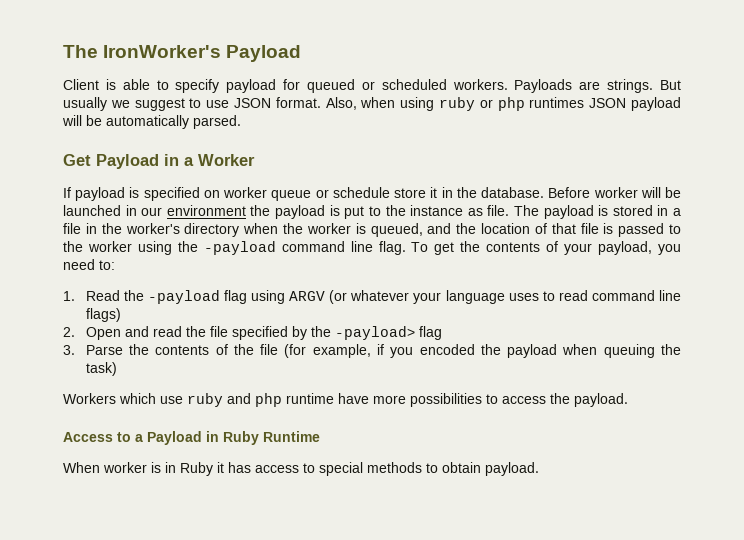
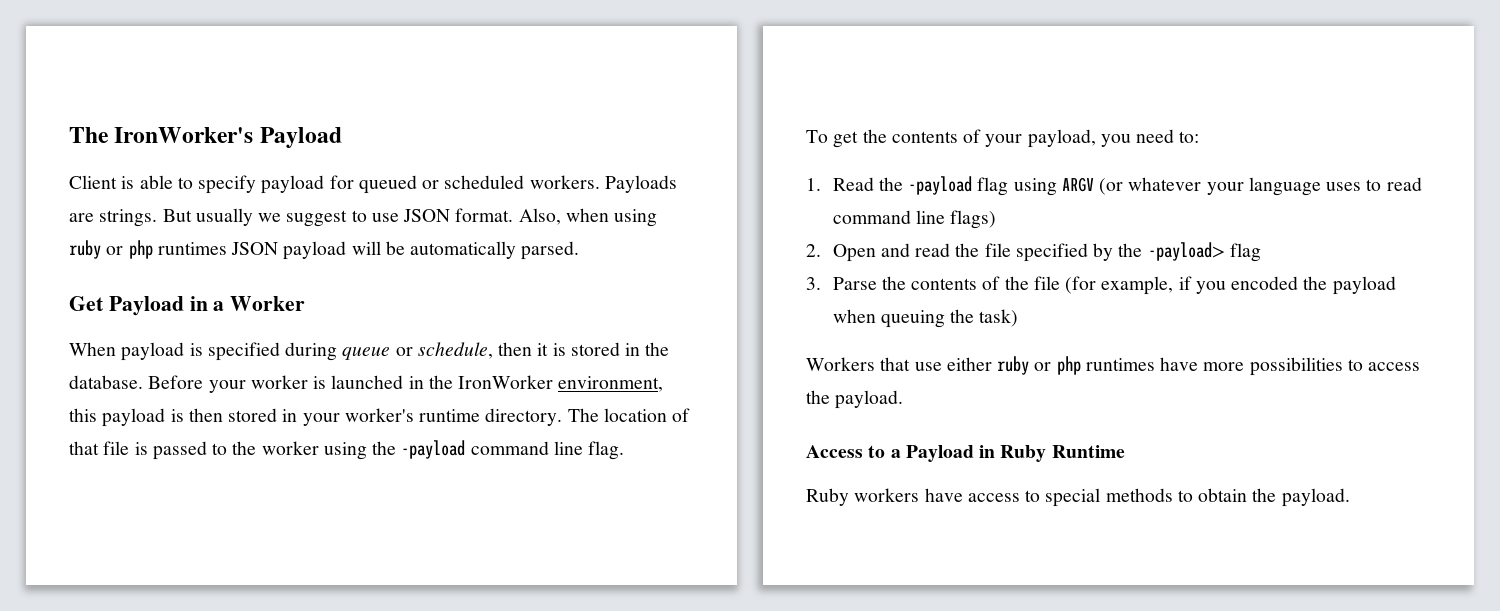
- If payload is specified on worker queue or schedule store it in the database. Before worker will be launched in our environment the payload is put to the instance as file. The payload is stored in a file in the worker's directory when the worker is queued, and the location of that file is passed to the worker using the -payload command line flag. To get the contents of your payload, you need to:
+ When payload is specified during queue or schedule, then it is stored in the database. Before your worker is launched in the IronWorker environment, this payload is then stored in your worker's runtime directory. The location of that file is passed to the worker using the -payload command line flag.
+ To get the contents of your payload, you need to:
- Workers which use ruby and php runtime have more possibilities to access the payload.
+ Workers that use either ruby or php runtimes have more possibilities to access the payload.
- When worker is in Ruby it has access to special methods to obtain payload.
+ Ruby workers have access to special methods to obtain the payload.

